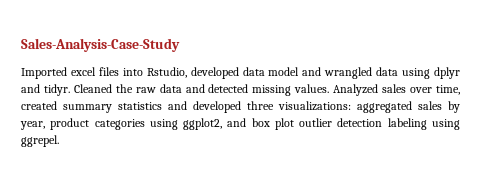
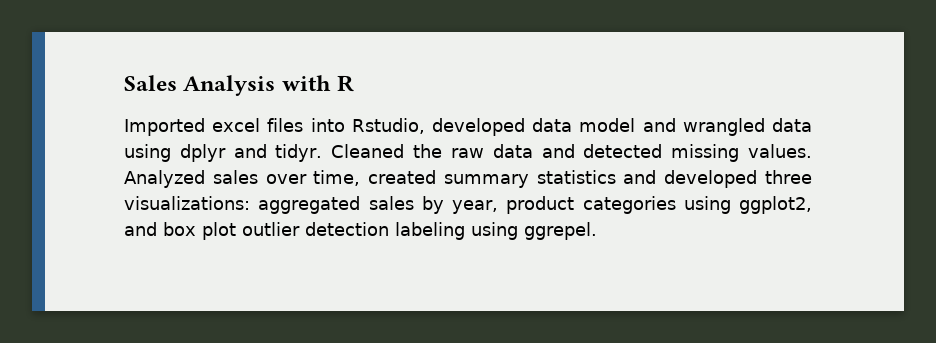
- Sales-Analysis-Case-Study
+ Sales Analysis with R

